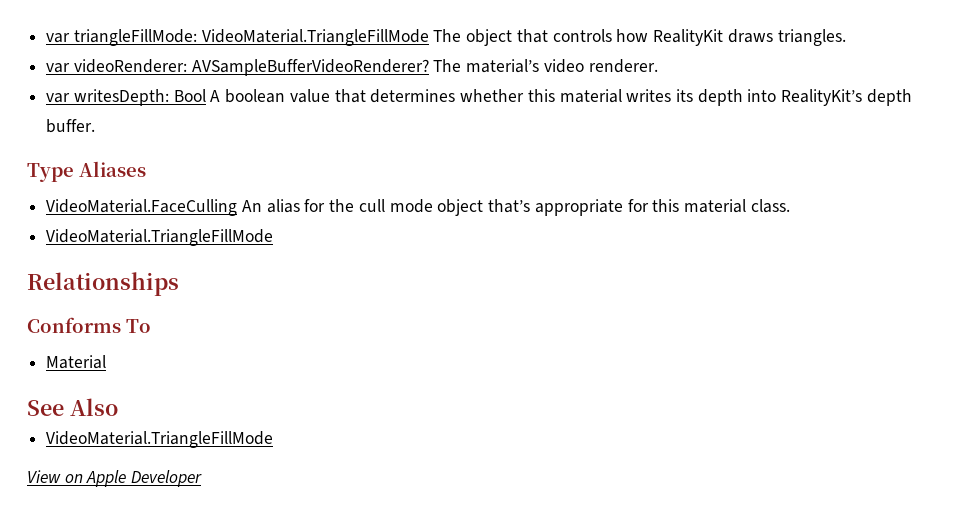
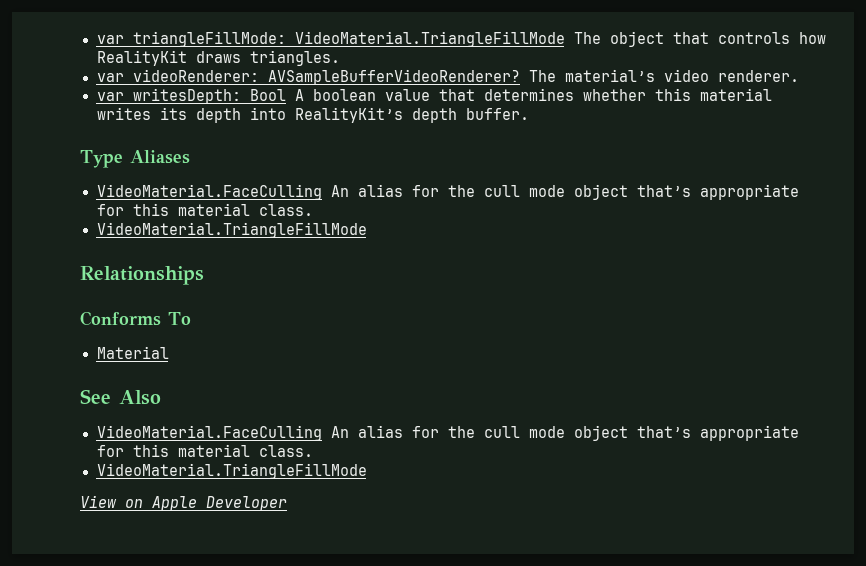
  See Also
+ VideoMaterial.FaceCulling An alias for the cull mode object that’s appropriate for this material class.

